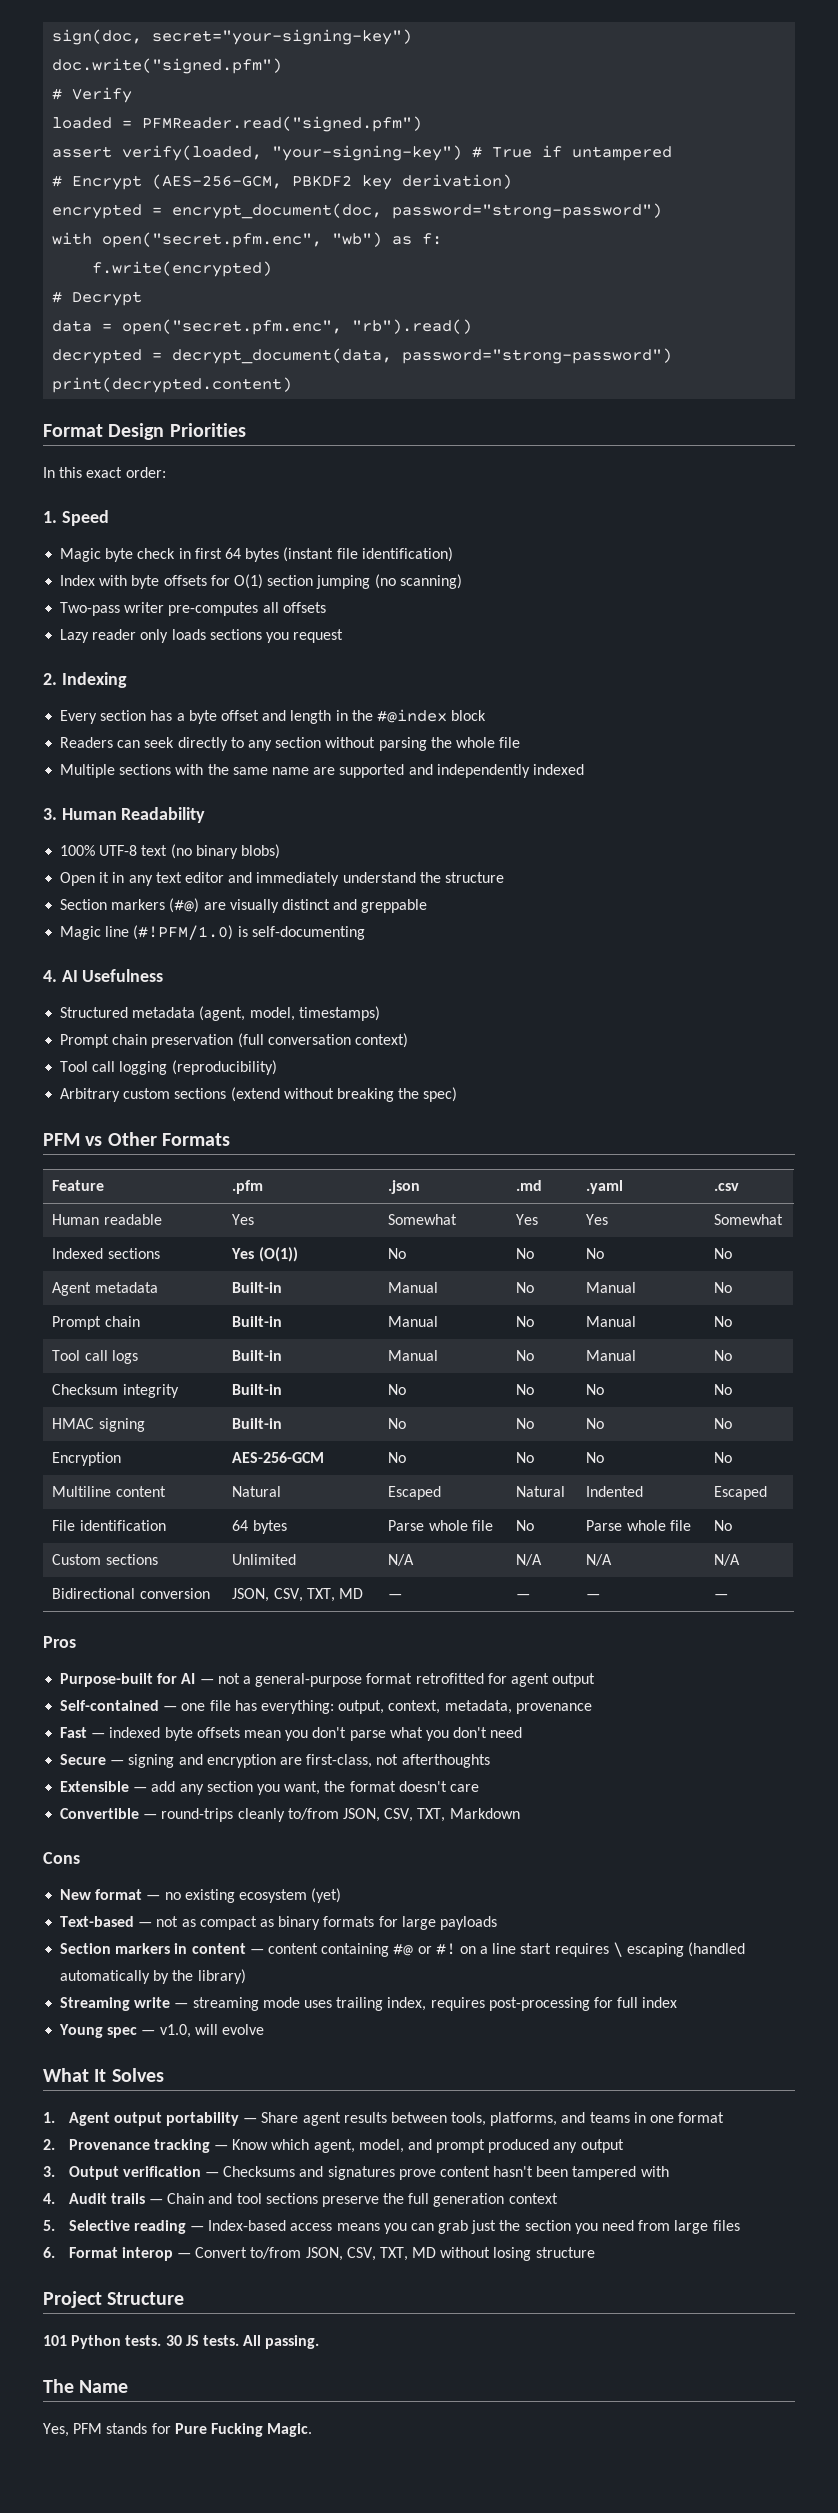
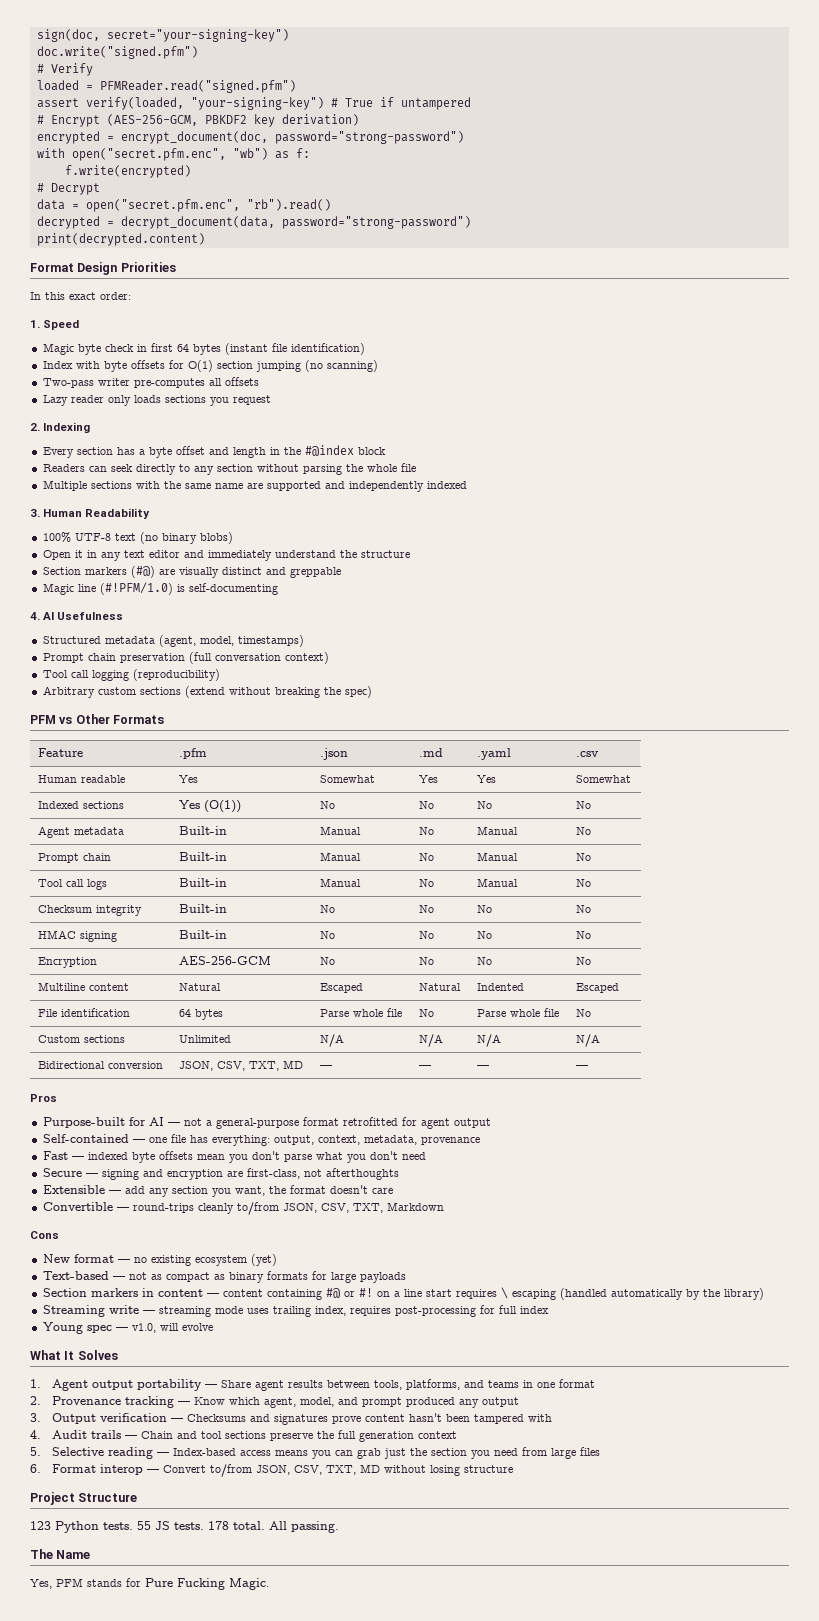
- 101 Python tests.
+ 123 Python tests.
- 30 JS tests.
+ 55 JS tests.
+ 178 total.

